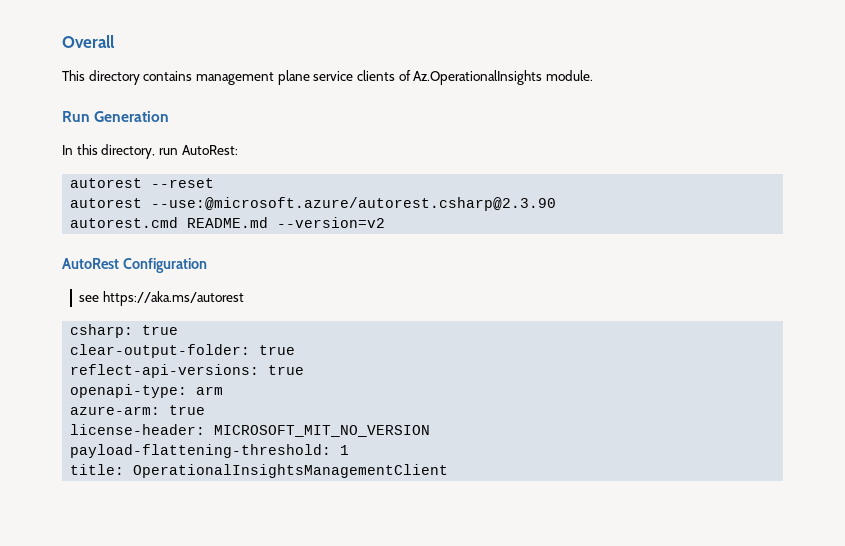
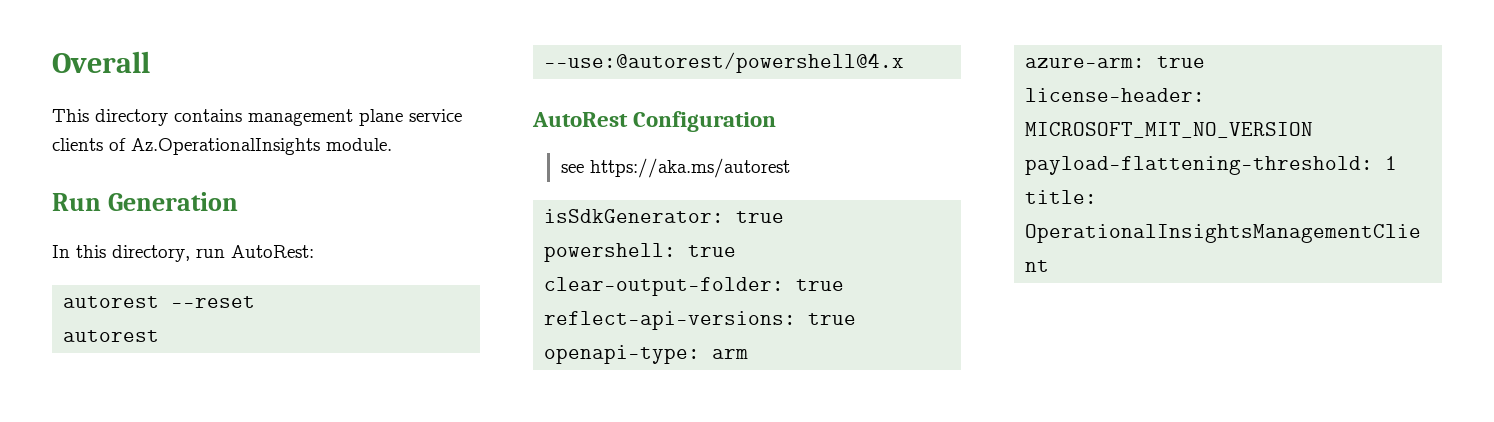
- autorest --use:@microsoft.azure/autorest.csharp@2.3.90
- autorest.cmd README.md --version=v2
+ autorest --use:@autorest/powershell@4.x
- csharp: true
+ isSdkGenerator: true
+ powershell: true

